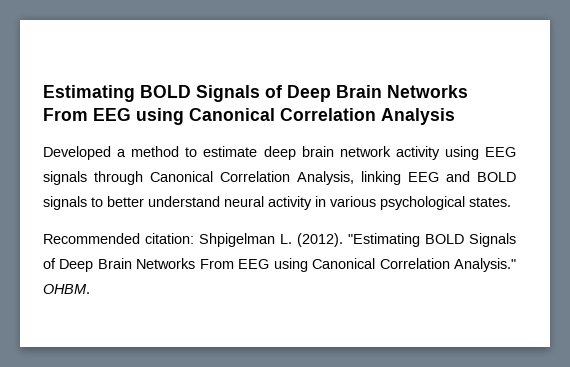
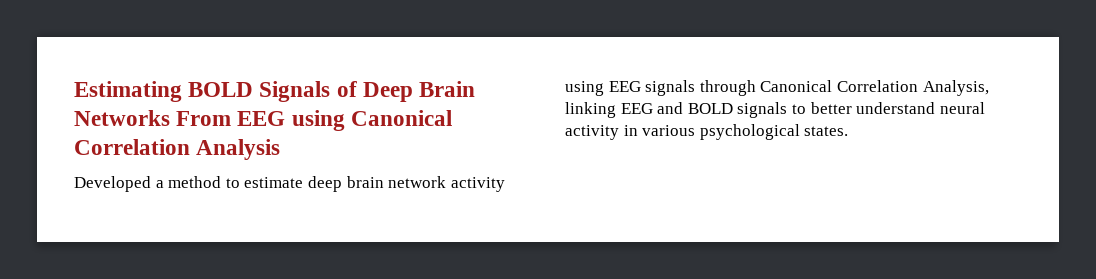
- Recommended citation: Shpigelman L. (2012). "Estimating BOLD Signals of Deep Brain Networks From EEG using Canonical Correlation Analysis." OHBM.

